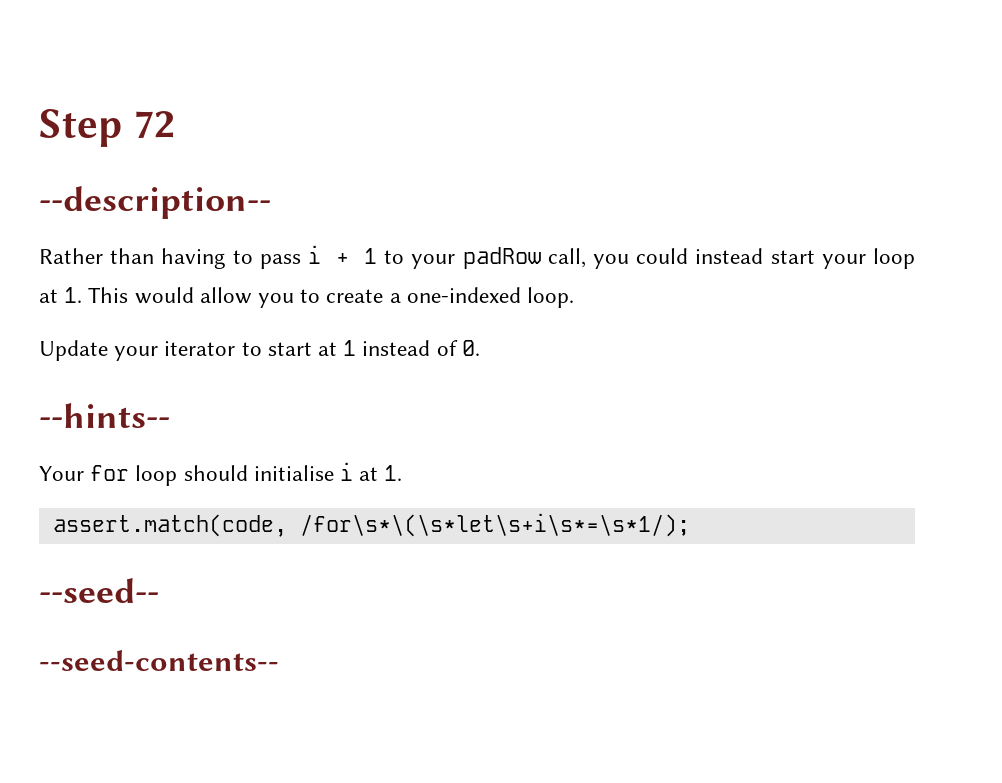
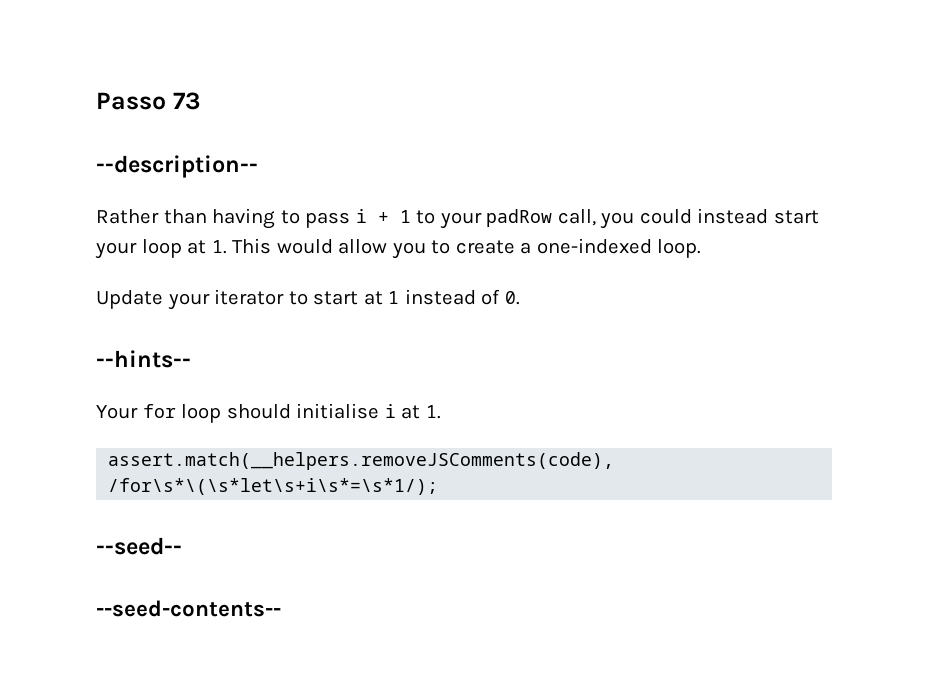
- Step 72
+ Passo 73
- assert.match(code, /for\s*\(\s*let\s+i\s*=\s*1/);
+ assert.match(__helpers.removeJSComments(code), /for\s*\(\s*let\s+i\s*=\s*1/);

